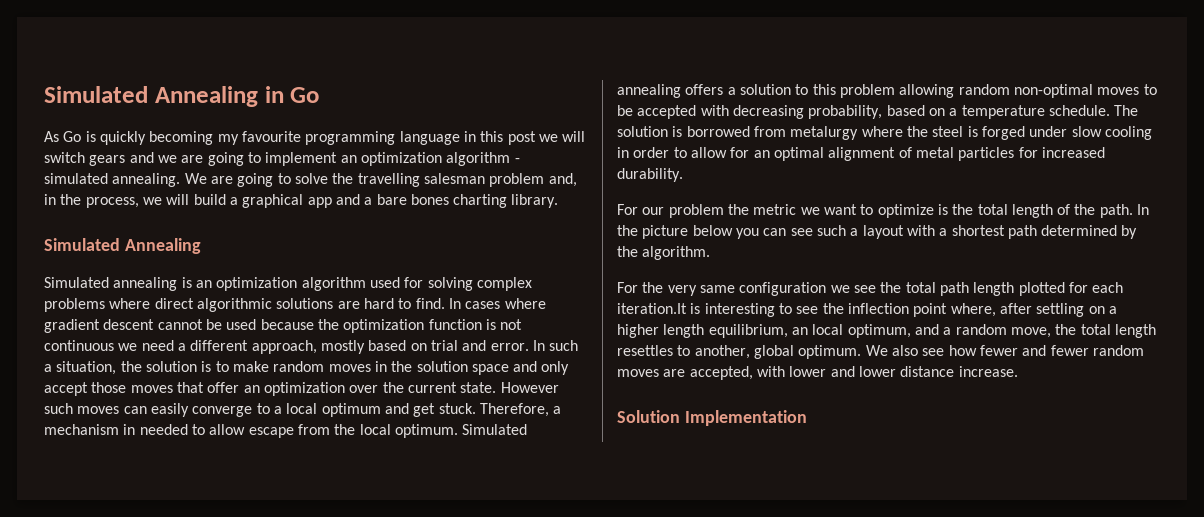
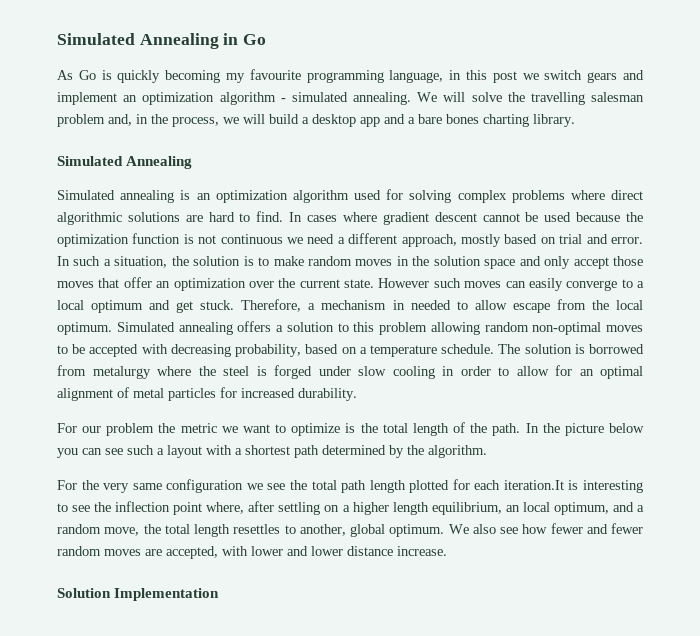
- As Go is quickly becoming my favourite programming language in this post we will switch gears and we are going to implement an optimization algorithm - simulated annealing.
+ As Go is quickly becoming my favourite programming language, in this post we switch gears and implement an optimization algorithm - simulated annealing.
- We are going to solve the travelling salesman problem and, in the process, we will build a graphical app and a bare bones charting library.
+ We will solve the travelling salesman problem and, in the process, we will build a desktop app and a bare bones charting library.

